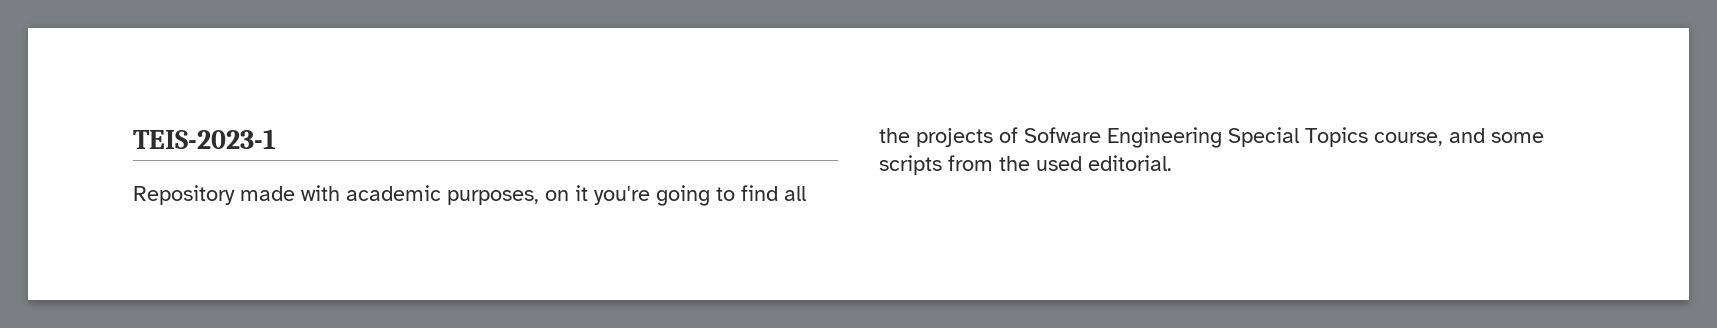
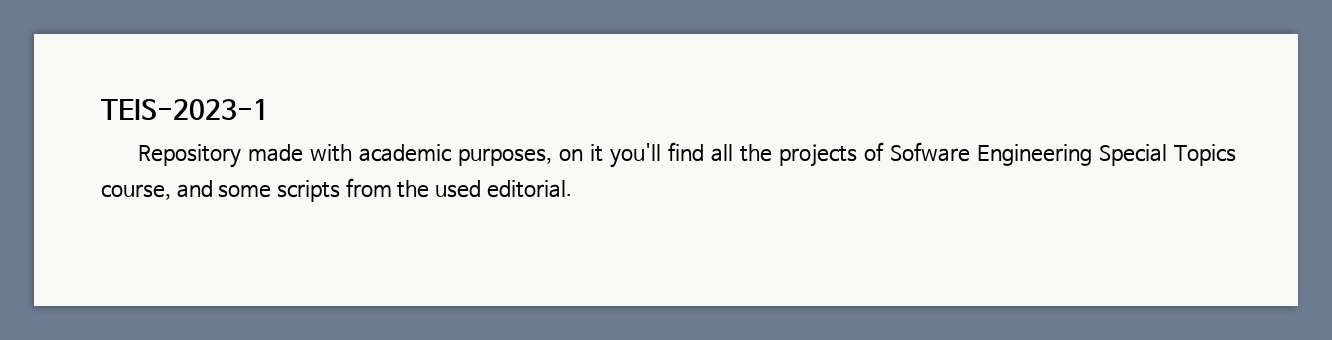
- Repository made with academic purposes, on it you're going to find all the projects of Sofware Engineering Special Topics course, and some scripts from the used editorial.
+ Repository made with academic purposes, on it you'll find all the projects of Sofware Engineering Special Topics course, and some scripts from the used editorial.

